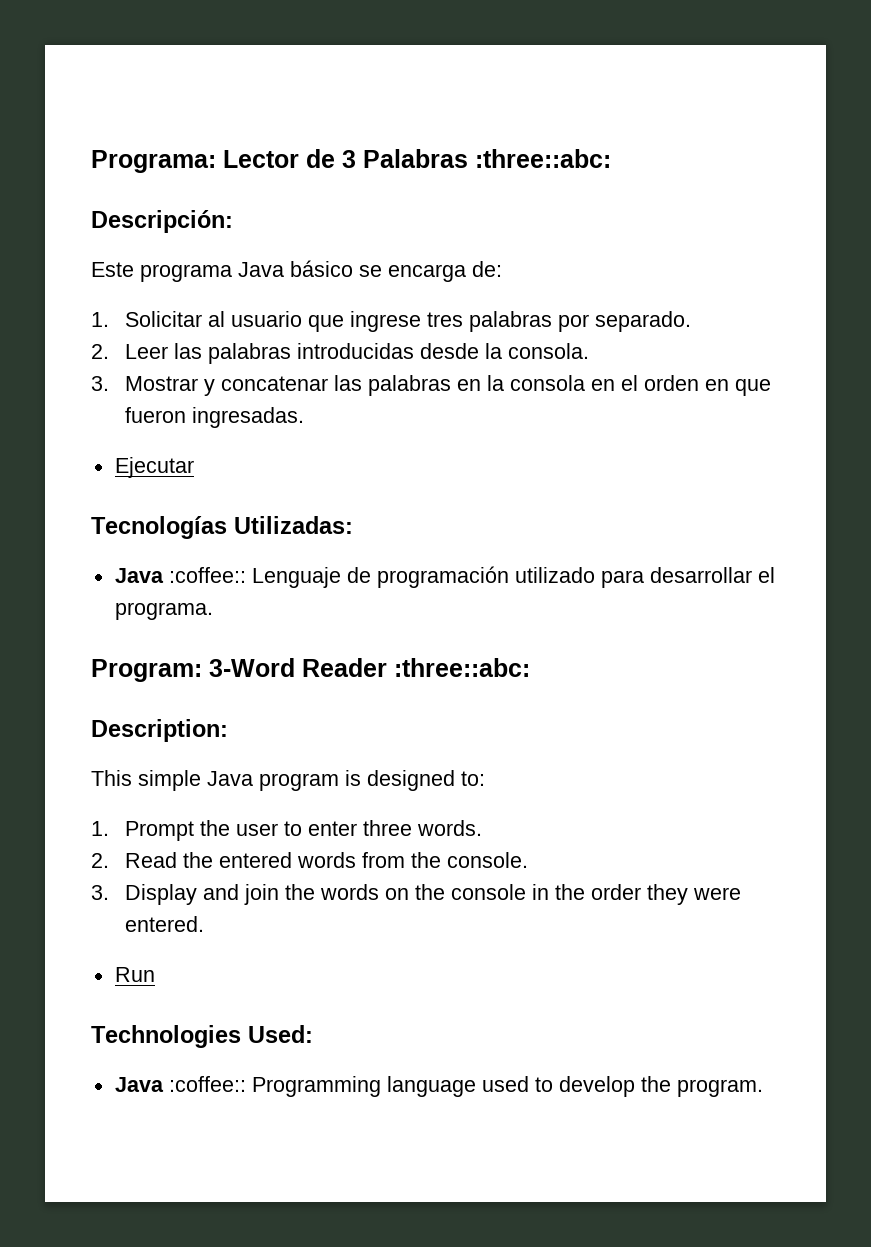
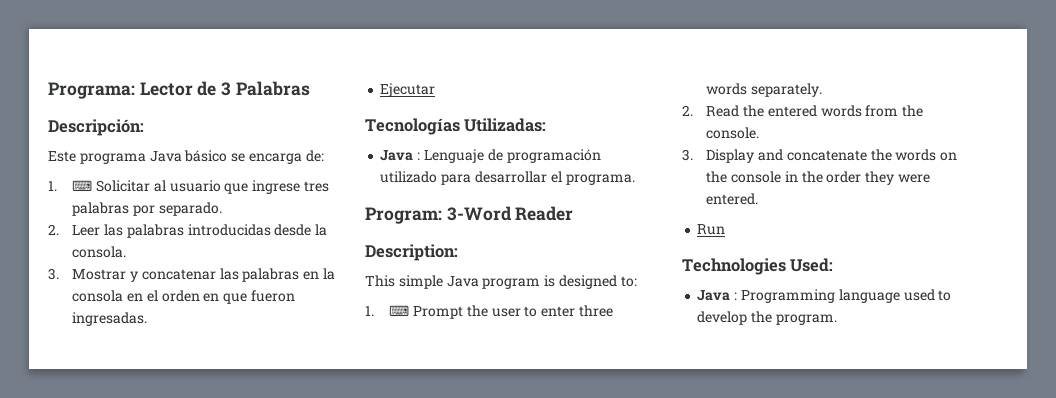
- Programa: Lector de 3 Palabras :three::abc:
+ Programa: Lector de 3 Palabras
- 1. Solicitar al usuario que ingrese tres palabras por separado.
+ 1. ⌨ Solicitar al usuario que ingrese tres palabras por separado.
- Java :coffee:: Lenguaje de programación utilizado para desarrollar el programa.
+ Java : Lenguaje de programación utilizado para desarrollar el programa.
- Program: 3-Word Reader :three::abc:
+ Program: 3-Word Reader
- 1. Prompt the user to enter three words.
+ 1. ⌨ Prompt the user to enter three words separately.
- 3. Display and join the words on the console in the order they were entered.
+ 3. Display and concatenate the words on the console in the order they were entered.
- Java :coffee:: Programming language used to develop the program.
+ Java : Programming language used to develop the program.

